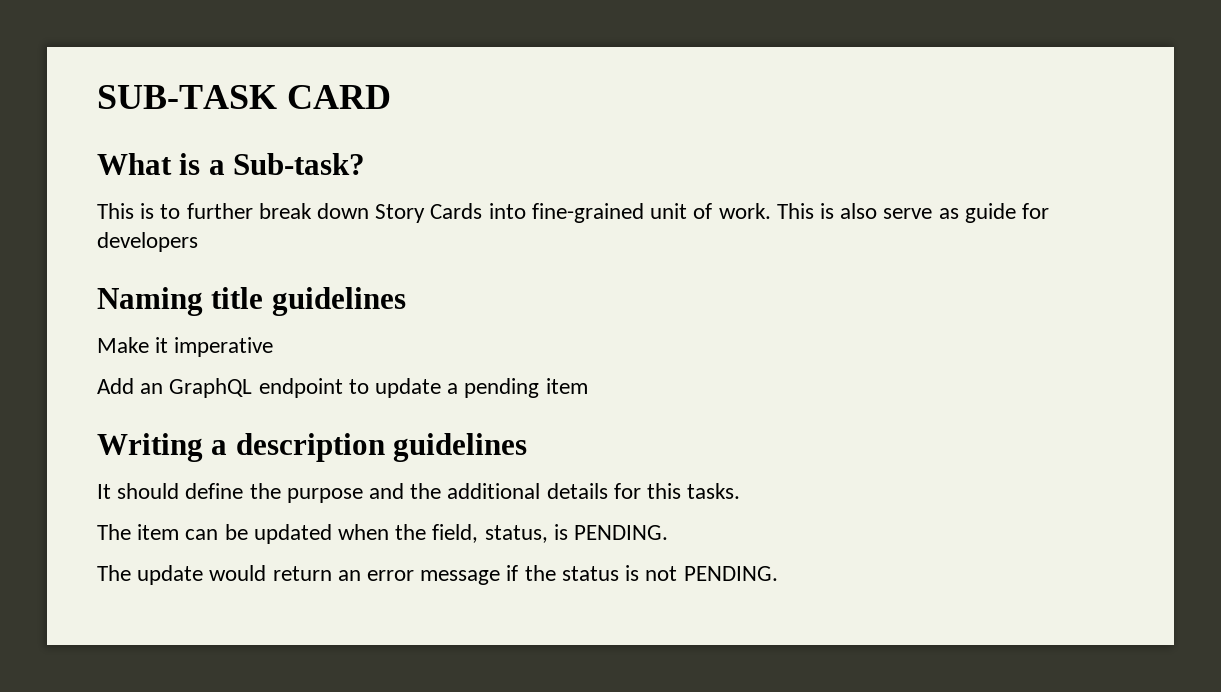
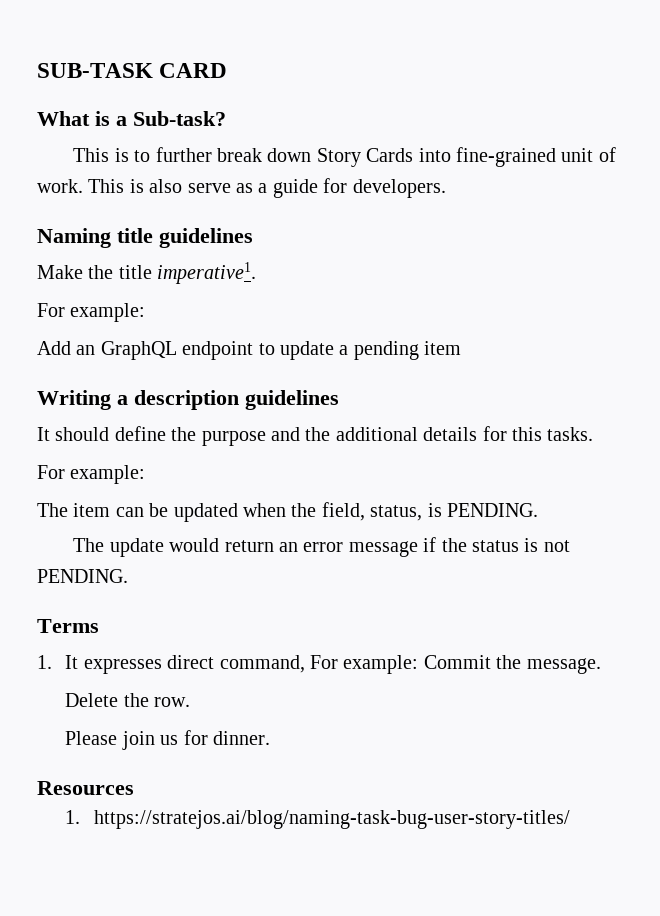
- This is also serve as guide for developers
+ This is also serve as a guide for developers.
- Make it imperative
+ Make the title imperative1.
+ For example:
  It should define the purpose and the additional details for this tasks.
+ For example:
+ Terms
+ 1. It expresses direct command, For example: Commit the message.
+ Delete the row.
+ Please join us for dinner.
+ Resources
+ 1. https://stratejos.ai/blog/naming-task-bug-user-story-titles/

